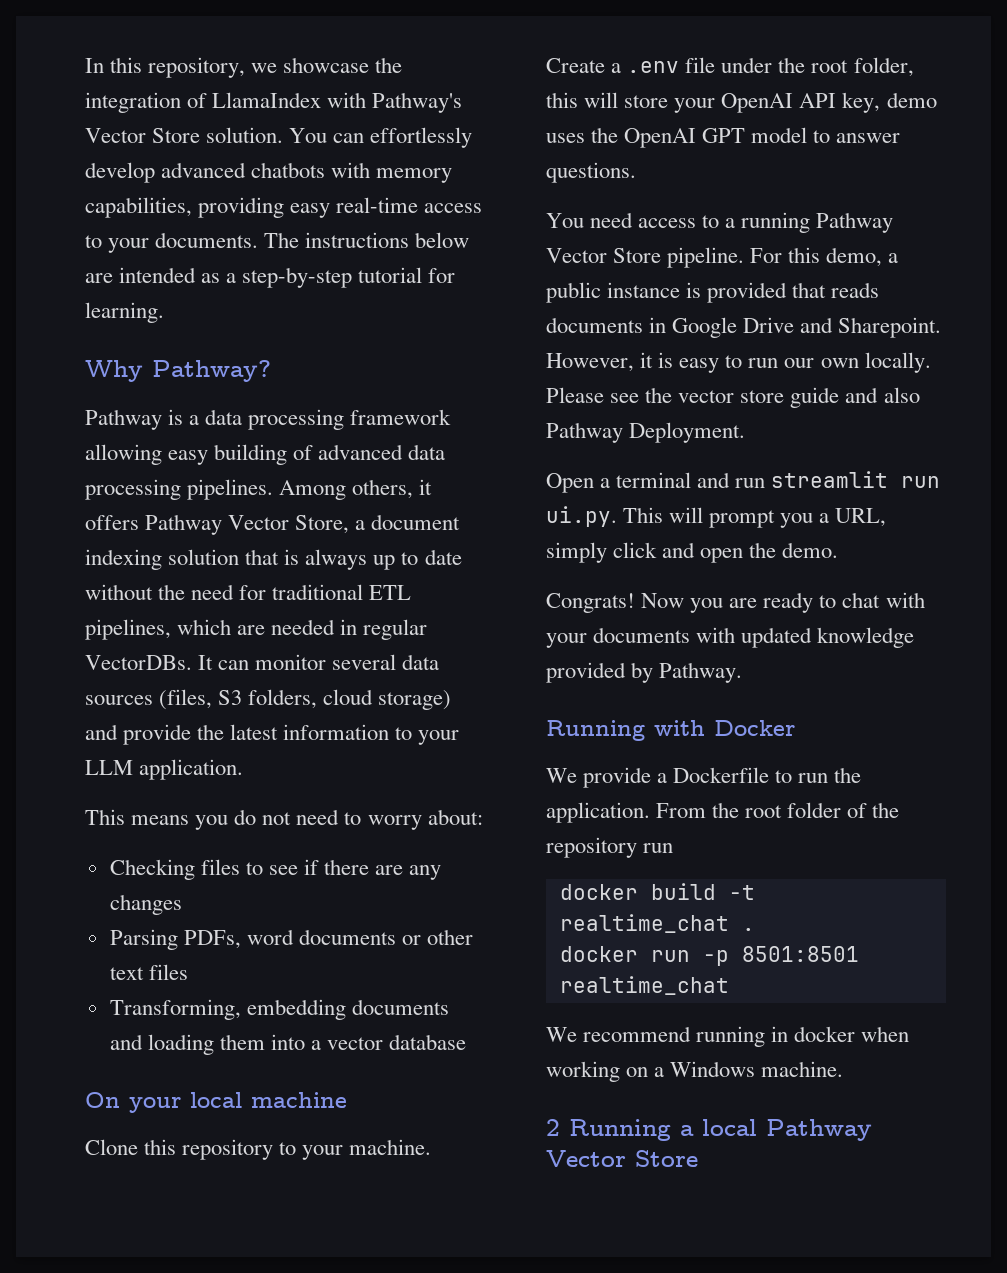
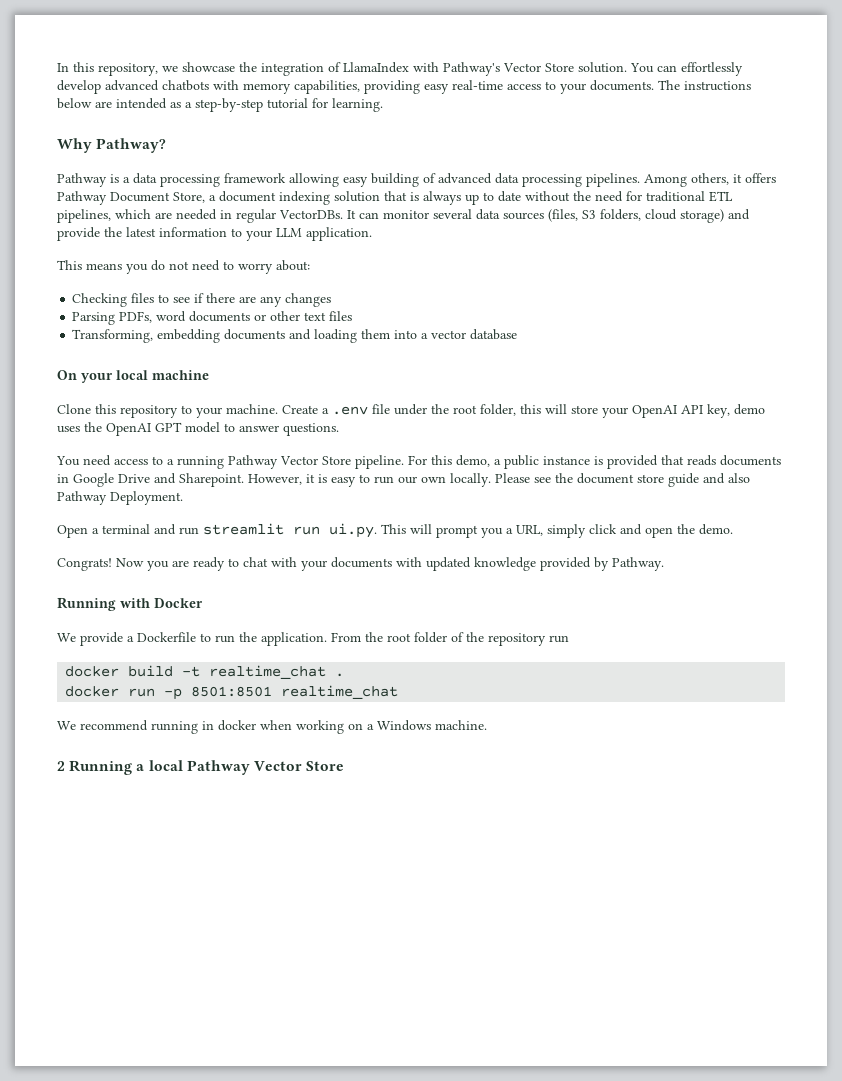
- Among others, it offers Pathway Vector Store, a document indexing solution that is always up to date without the need for traditional ETL pipelines, which are needed in regular VectorDBs.
+ Among others, it offers Pathway Document Store, a document indexing solution that is always up to date without the need for traditional ETL pipelines, which are needed in regular VectorDBs.
- Please see the vector store guide and also Pathway Deployment.
+ Please see the document store guide and also Pathway Deployment.

